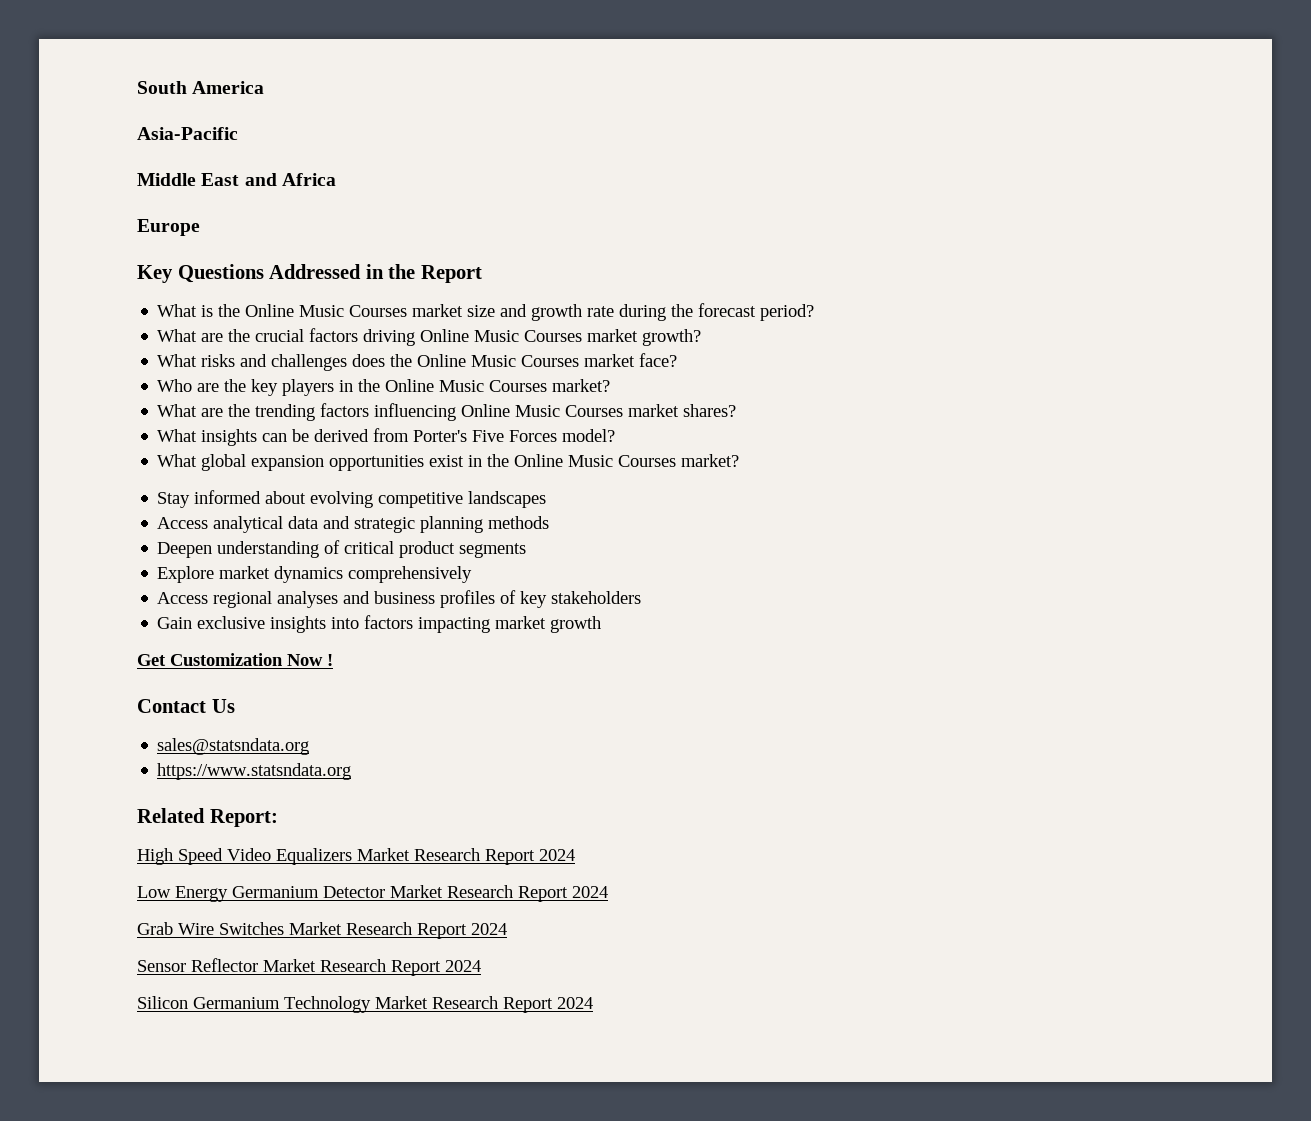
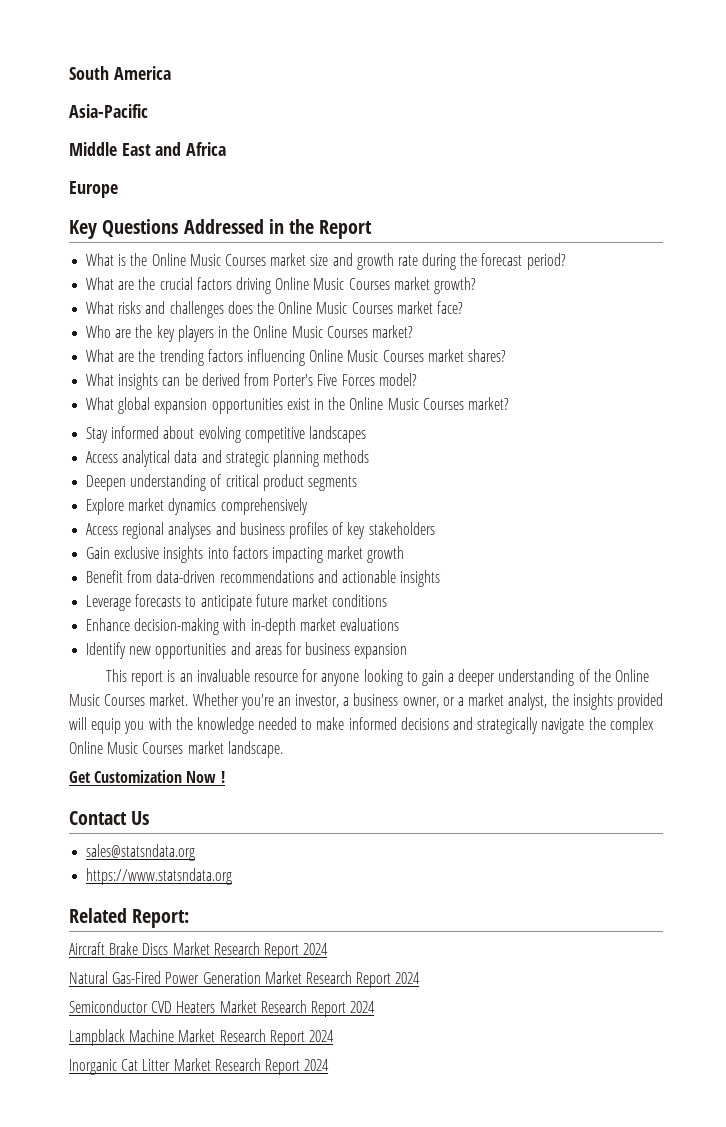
+ Benefit from data-driven recommendations and actionable insights
+ Leverage forecasts to anticipate future market conditions
+ Enhance decision-making with in-depth market evaluations
+ Identify new opportunities and areas for business expansion
+ This report is an invaluable resource for anyone looking to gain a deeper understanding of the Online Music Courses market. Whether you're an investor, a business owner, or a market analyst, the insights provided will equip you with the knowledge needed to make informed decisions and strategically navigate the complex Online Music Courses market landscape.
- High Speed Video Equalizers Market Research Report 2024
- Low Energy Germanium Detector Market Research Report 2024
- Grab Wire Switches Market Research Report 2024
- Sensor Reflector Market Research Report 2024
- Silicon Germanium Technology Market Research Report 2024
+ Aircraft Brake Discs Market Research Report 2024
+ Natural Gas-Fired Power Generation Market Research Report 2024
+ Semiconductor CVD Heaters Market Research Report 2024
+ Lampblack Machine Market Research Report 2024
+ Inorganic Cat Litter Market Research Report 2024

